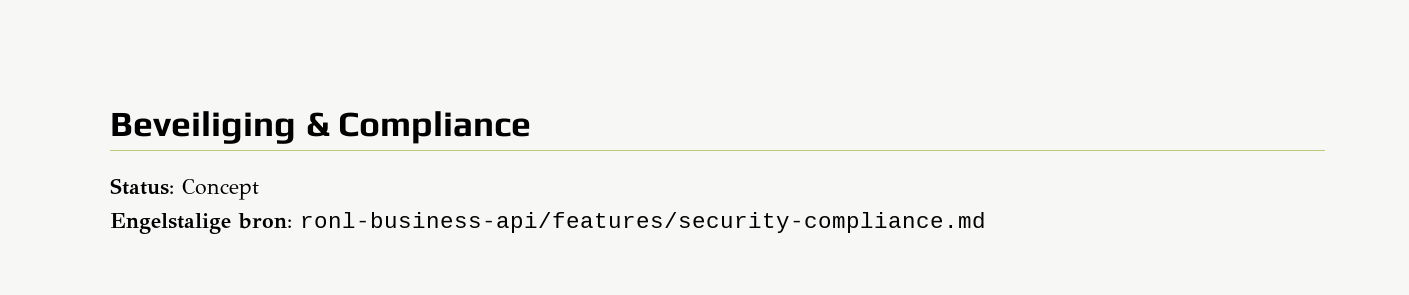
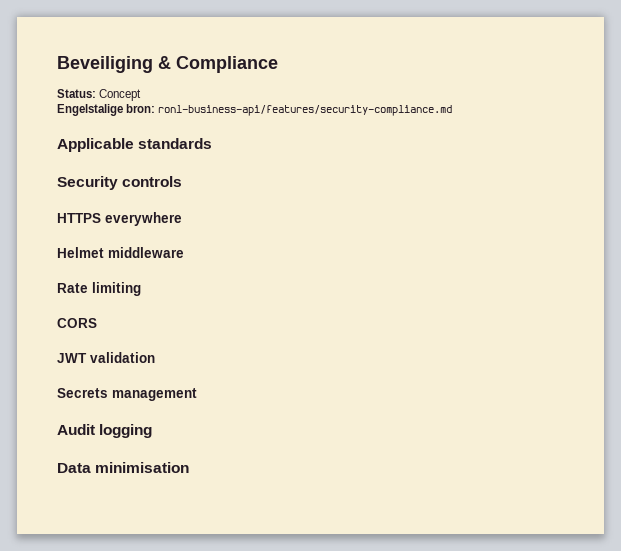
+ Applicable standards
+ Security controls
+ HTTPS everywhere
+ Helmet middleware
+ Rate limiting
+ CORS
+ JWT validation
+ Secrets management
+ Audit logging
+ Data minimisation

